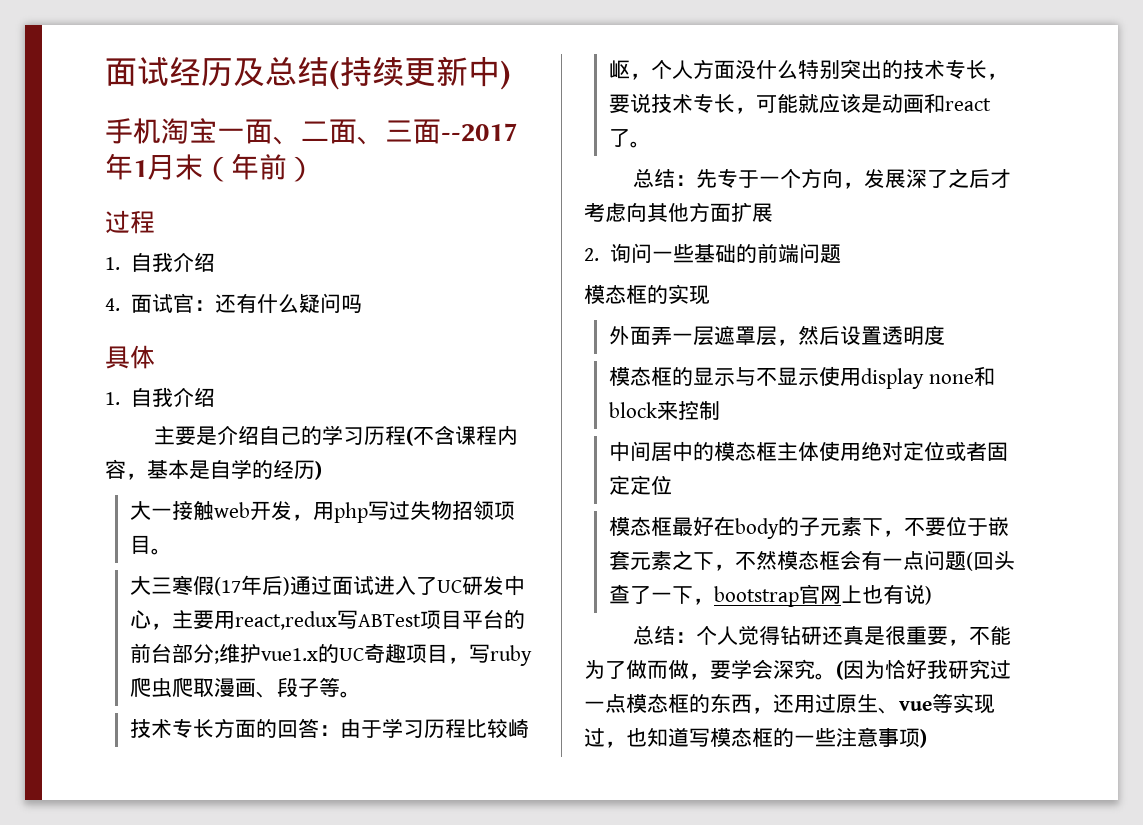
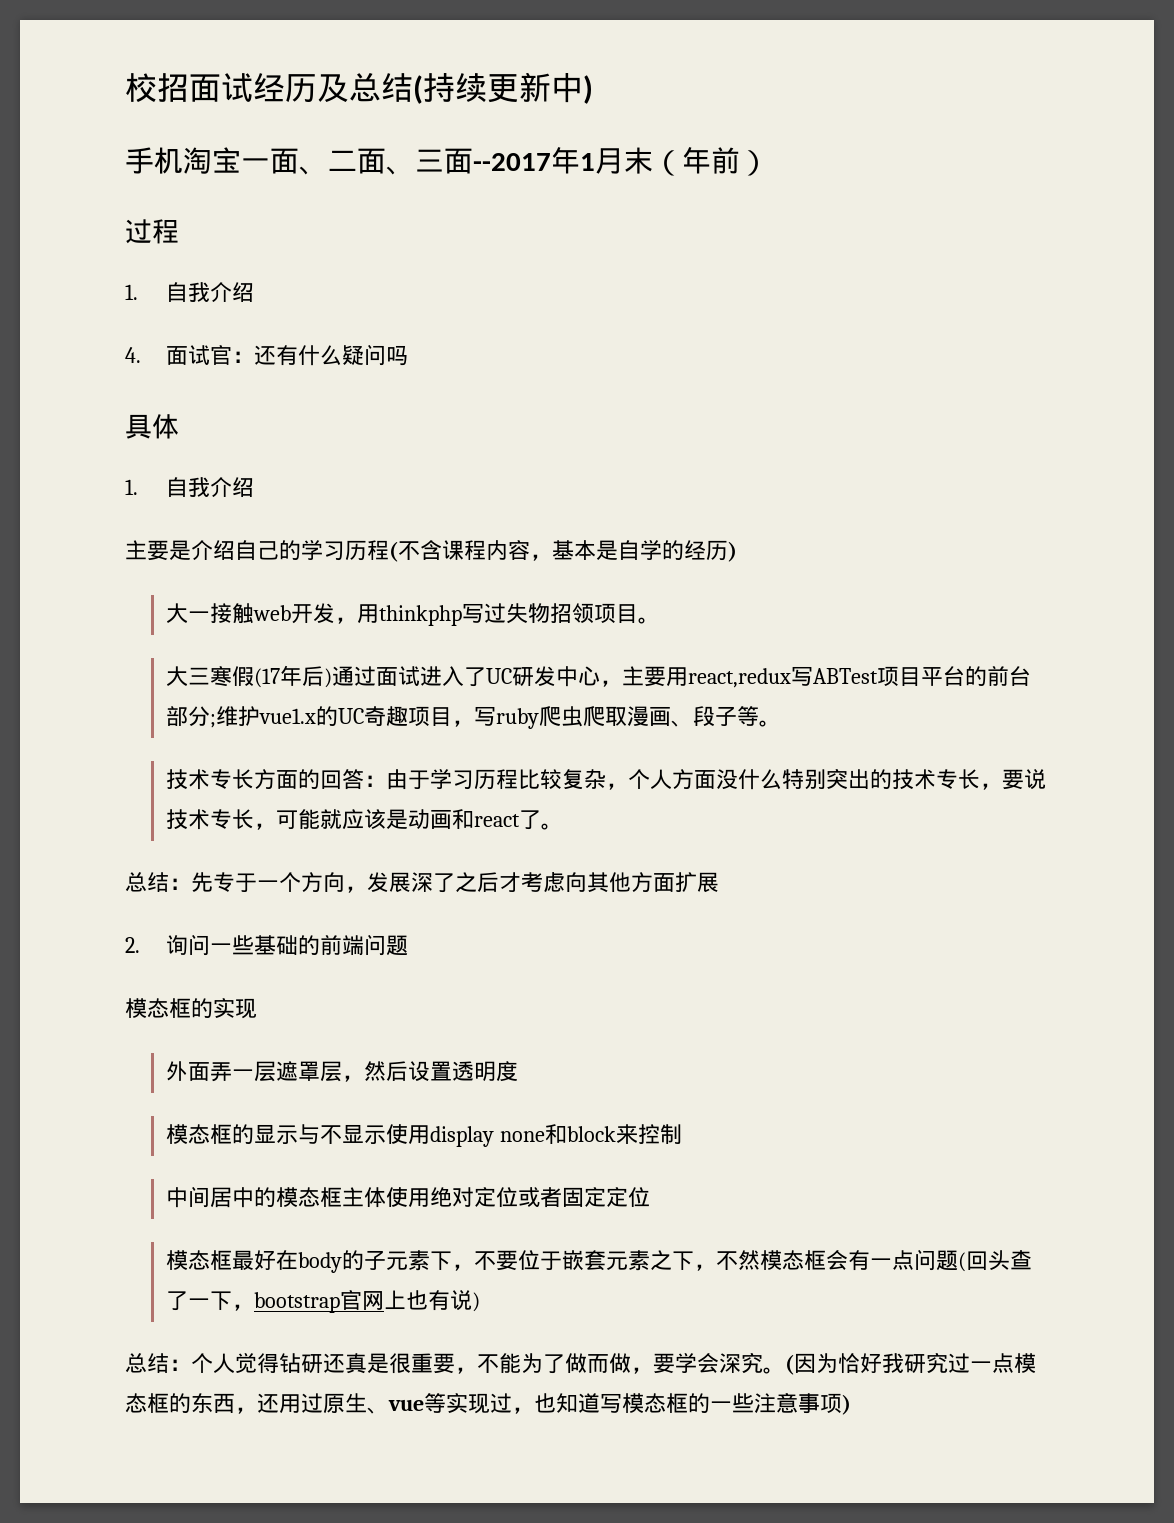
- 面试经历及总结(持续更新中)
+ 校招面试经历及总结(持续更新中)
- 大一接触web开发，用php写过失物招领项目。
+ 大一接触web开发，用thinkphp写过失物招领项目。
- 技术专长方面的回答：由于学习历程比较崎岖，个人方面没什么特别突出的技术专长，要说技术专长，可能就应该是动画和react了。
+ 技术专长方面的回答：由于学习历程比较复杂，个人方面没什么特别突出的技术专长，要说技术专长，可能就应该是动画和react了。

